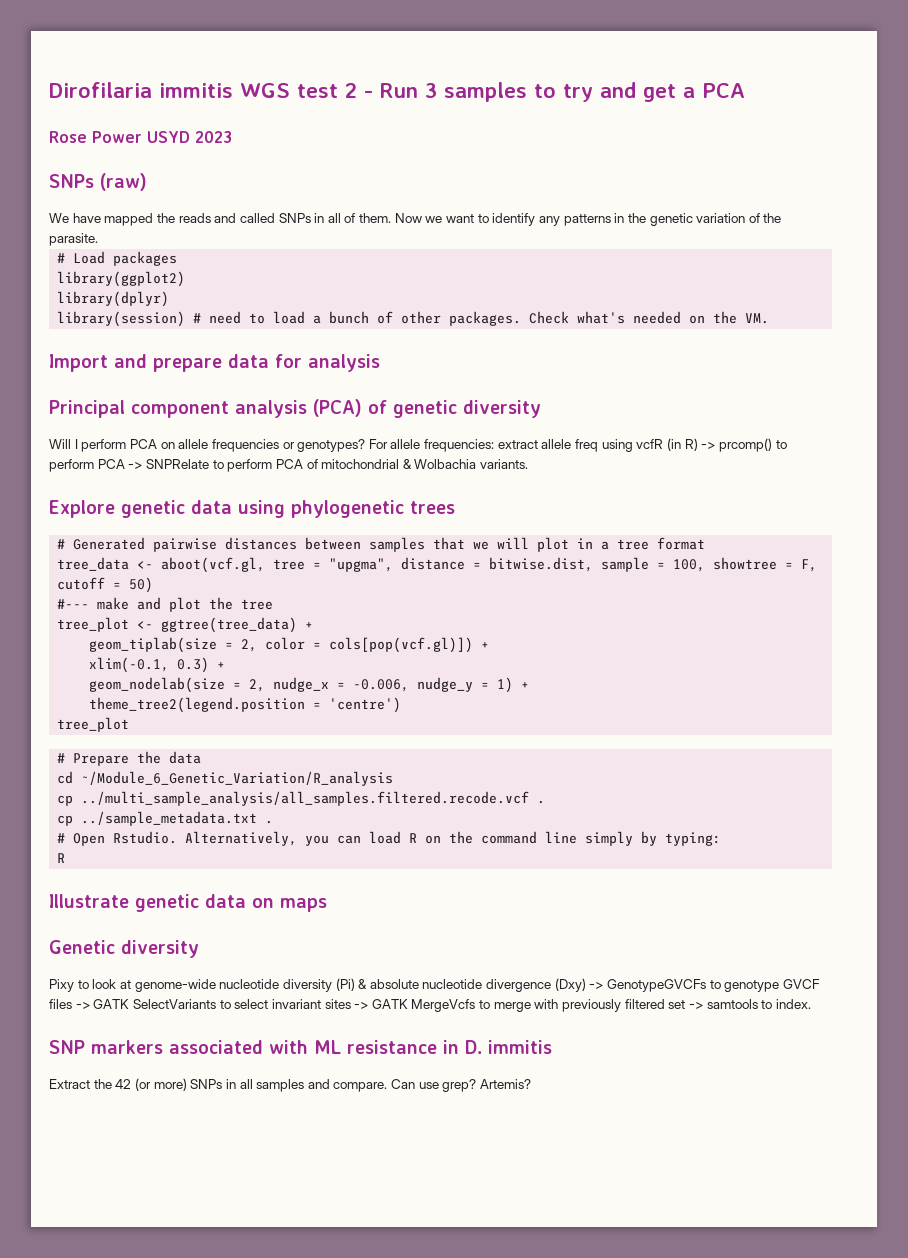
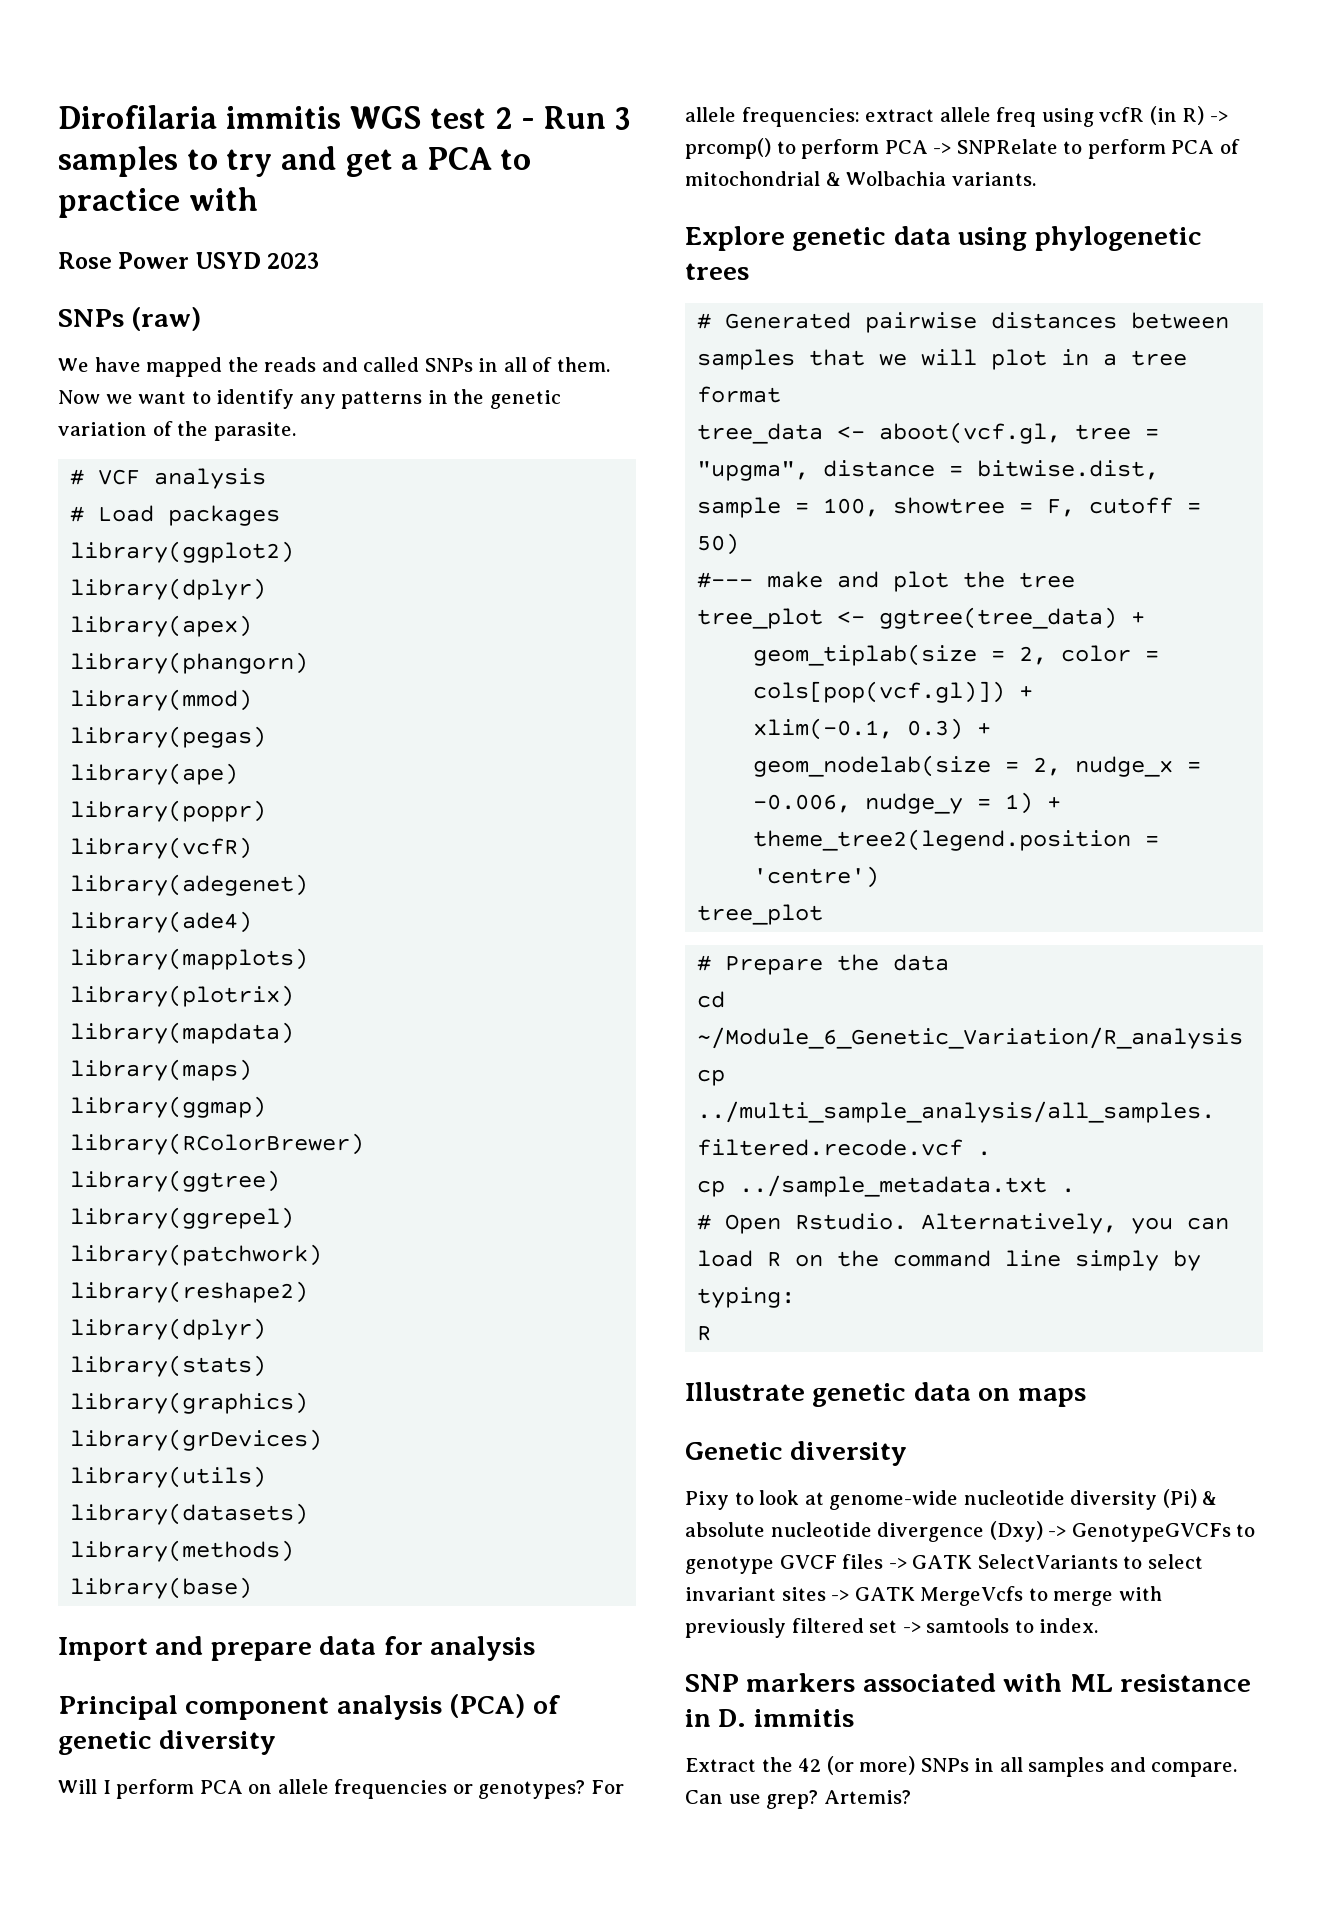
- Dirofilaria immitis WGS test 2 - Run 3 samples to try and get a PCA
+ Dirofilaria immitis WGS test 2 - Run 3 samples to try and get a PCA to practice with
+ # VCF analysis
- library(session) # need to load a bunch of other packages. Check what's needed on the VM.
+ library(apex)
+ library(phangorn)
+ library(mmod)
+ library(pegas)
+ library(ape)
+ library(poppr)
+ library(vcfR)
+ library(adegenet)
+ library(ade4)
+ library(mapplots)
+ library(plotrix)
+ library(mapdata)
+ library(maps)
+ library(ggmap)
+ library(RColorBrewer)
+ library(ggtree)
+ library(ggrepel)
+ library(patchwork)
+ library(reshape2)
+ library(dplyr)
+ library(stats)
+ library(graphics)
+ library(grDevices)
+ library(utils)
+ library(datasets)
+ library(methods)
+ library(base)

